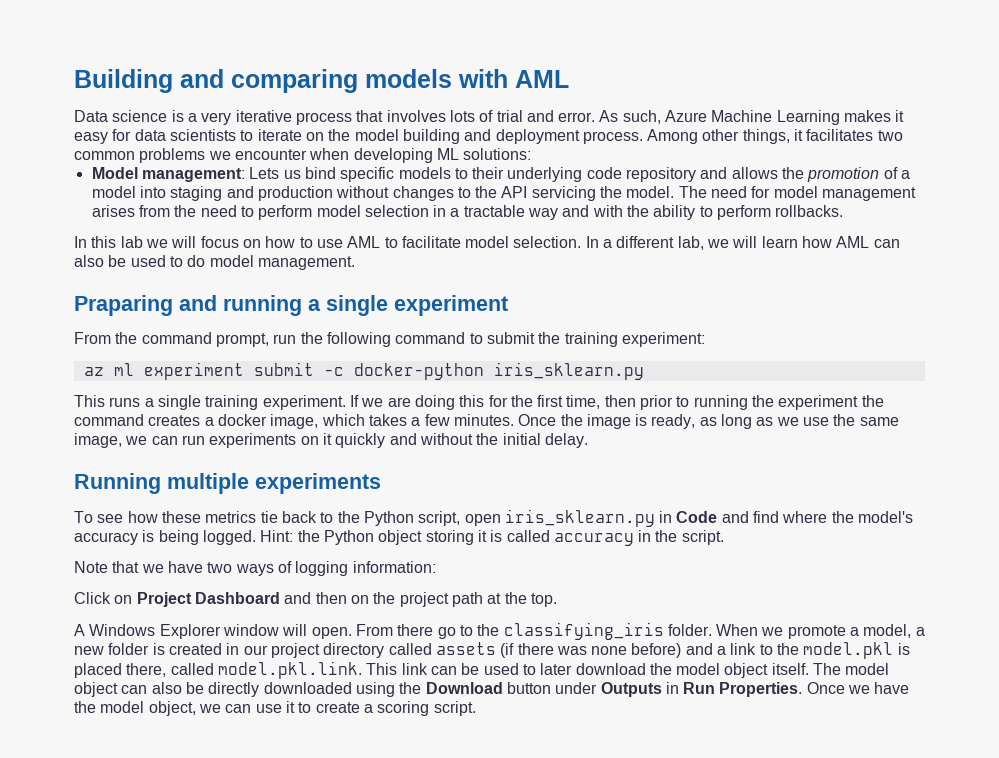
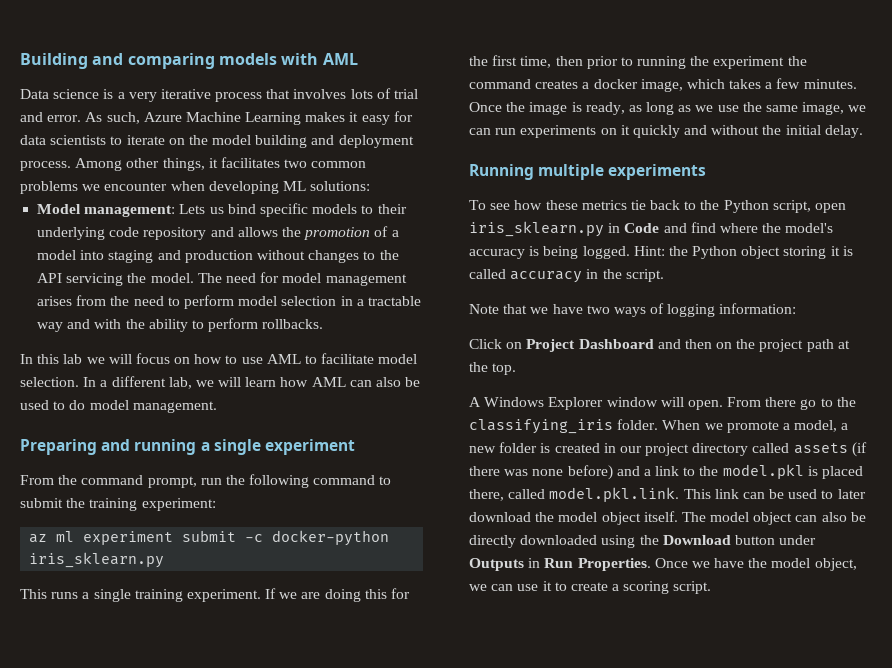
- Praparing and running a single experiment
+ Preparing and running a single experiment

